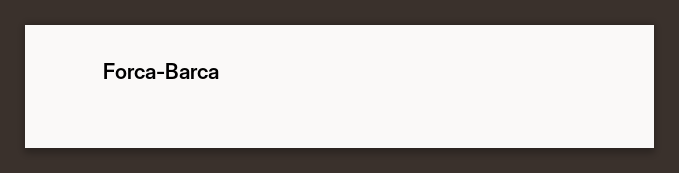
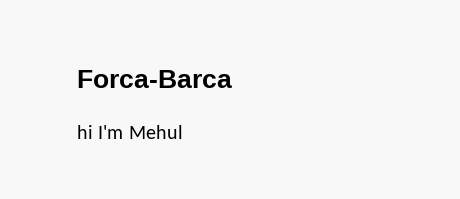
+ hi I'm Mehul

